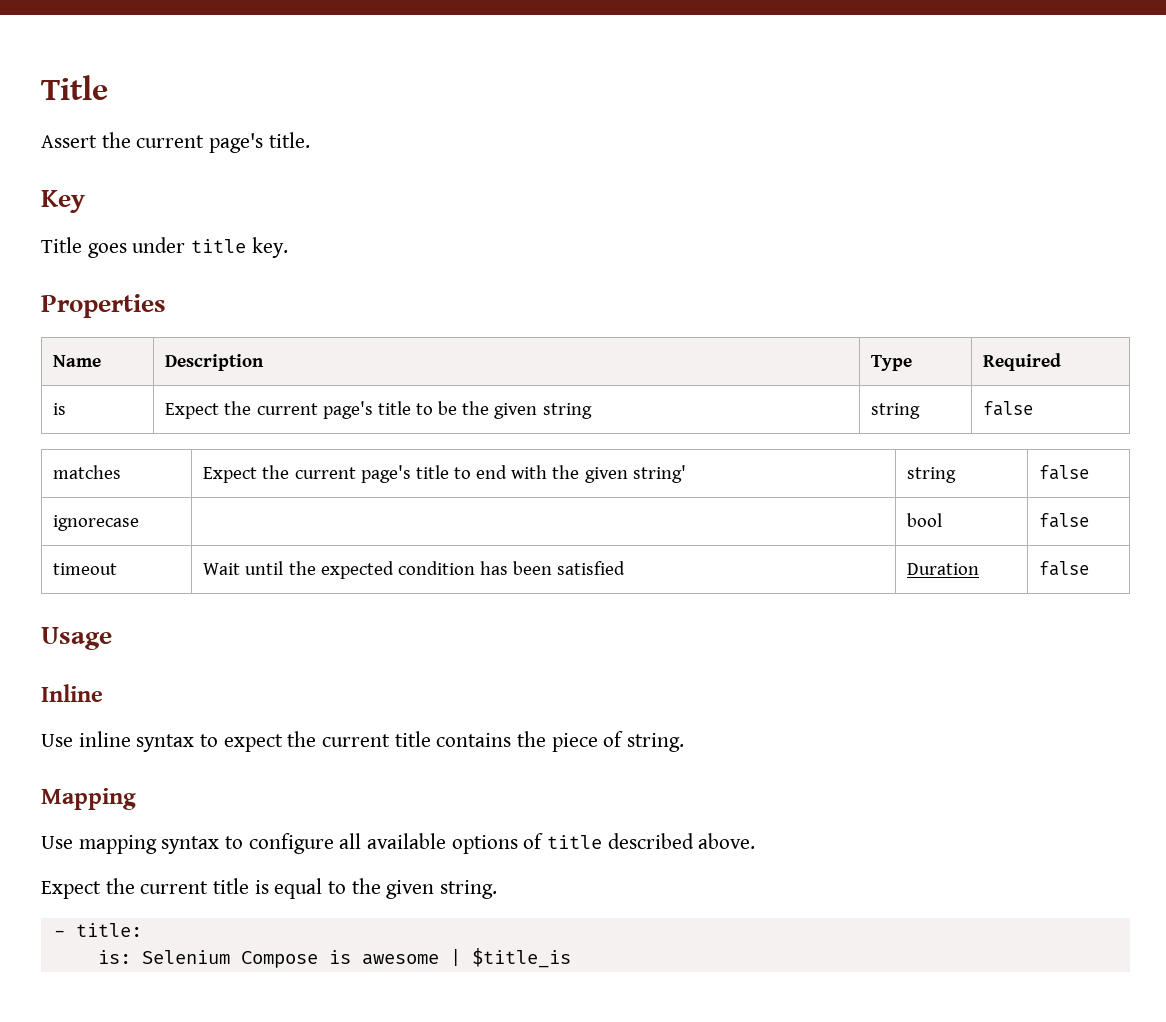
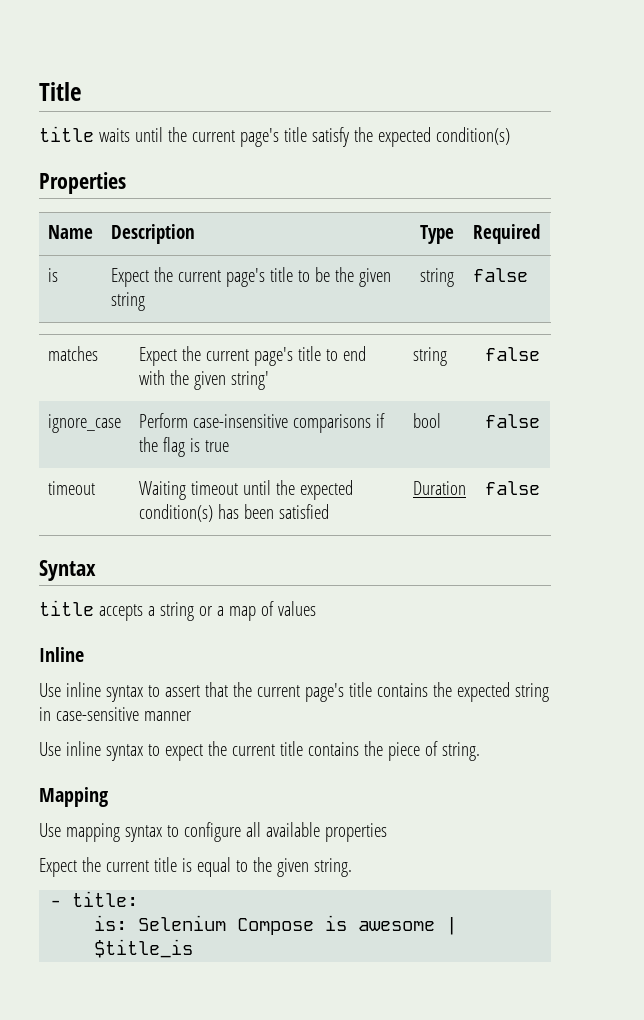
- Assert the current page's title.
- Key
- Title goes under title key.
+ title waits until the current page's title satisfy the expected condition(s)
- ignorecase | | bool | false
+ ignore_case | Perform case-insensitive comparisons if the flag is true | bool | false
- timeout | Wait until the expected condition has been satisfied | Duration | false
+ timeout | Waiting timeout until the expected condition(s) has been satisfied | Duration | false
- Usage
+ Syntax
+ title accepts a string or a map of values
  Inline
+ Use inline syntax to assert that the current page's title contains the expected string in case-sensitive manner
- Use mapping syntax to configure all available options of title described above.
+ Use mapping syntax to configure all available properties

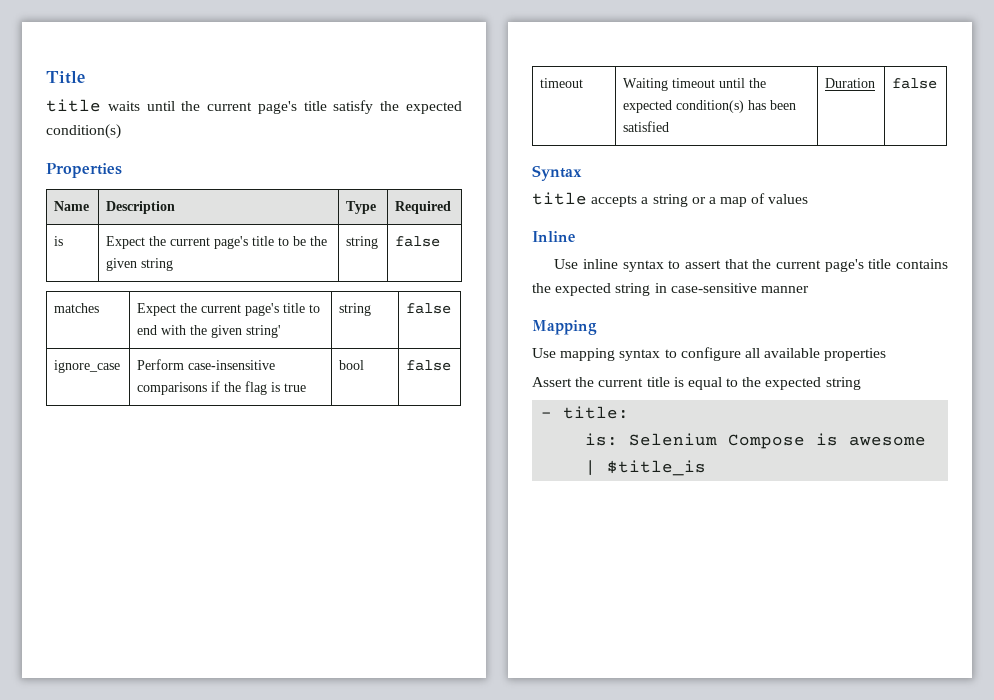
- Use inline syntax to expect the current title contains the piece of string.
- Expect the current title is equal to the given string.
+ Assert the current title is equal to the expected string

